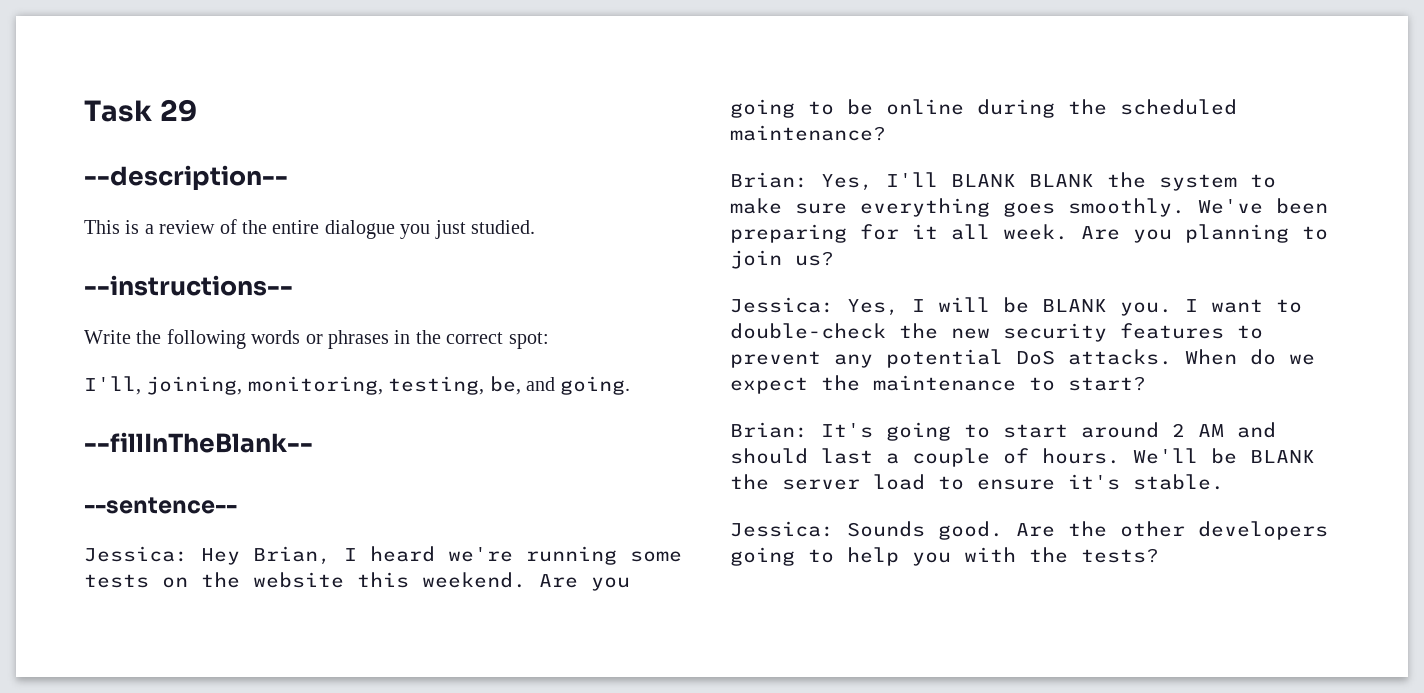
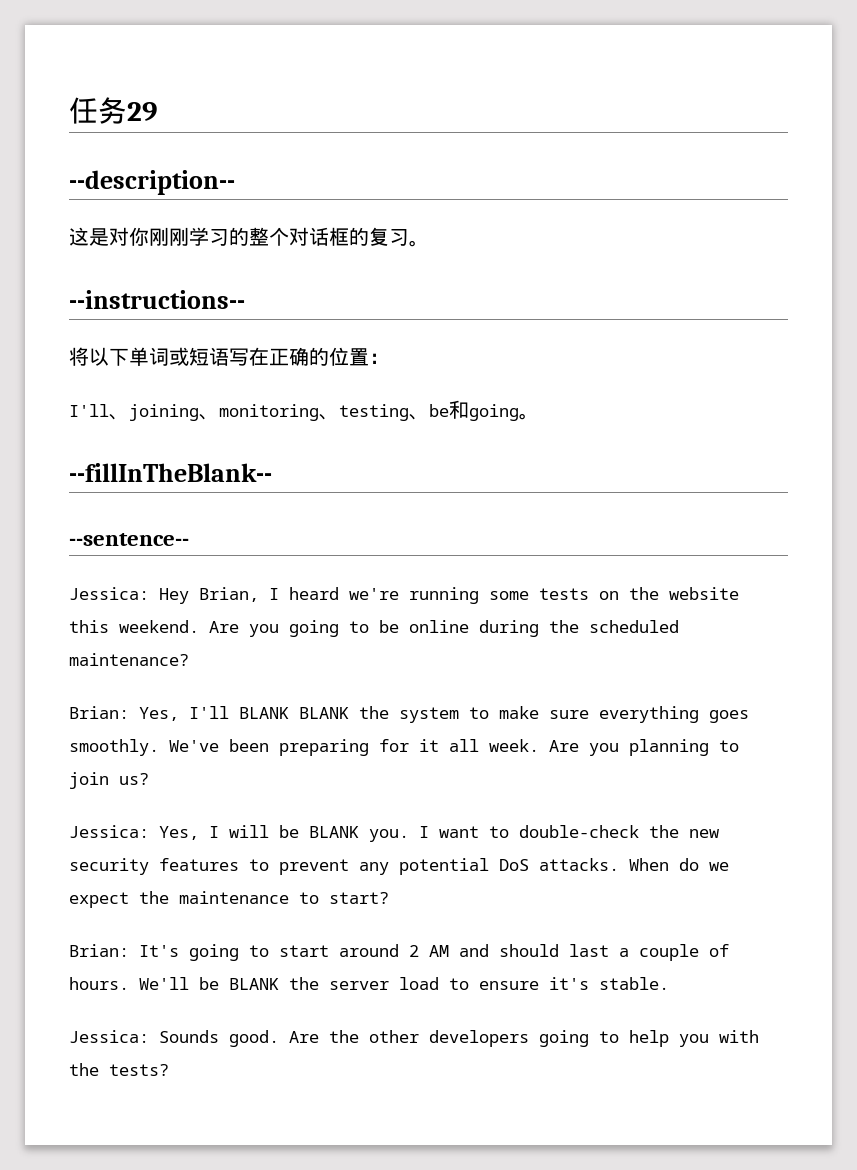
- Task 29
+ 任务29
- This is a review of the entire dialogue you just studied.
+ 这是对你刚刚学习的整个对话框的复习。
  --instructions--
- Write the following words or phrases in the correct spot:
- I'll, joining, monitoring, testing, be, and going.
+ 将以下单词或短语写在正确的位置：
+ I'll、joining、monitoring、testing、be和going。

